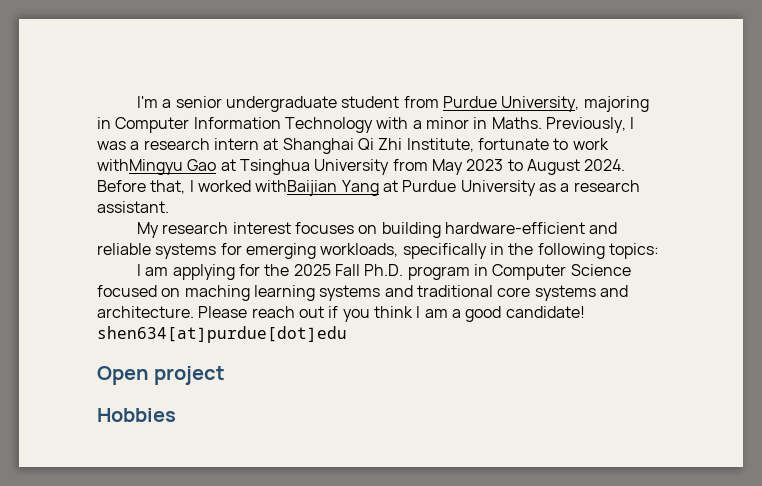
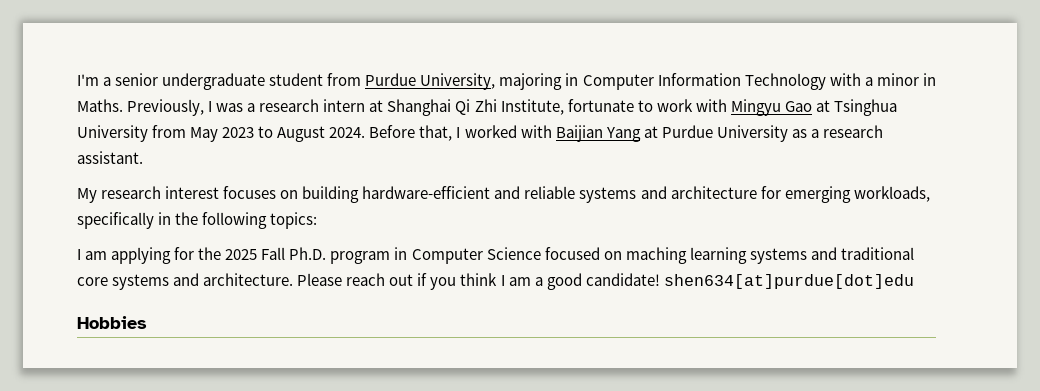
- Previously, I was a research intern at Shanghai Qi Zhi Institute, fortunate to work withMingyu Gao at Tsinghua University from May 2023 to August 2024.
+ Previously, I was a research intern at Shanghai Qi Zhi Institute, fortunate to work with Mingyu Gao at Tsinghua University from May 2023 to August 2024.
- Before that, I worked withBaijian Yang at Purdue University as a research assistant.
+ Before that, I worked with Baijian Yang at Purdue University as a research assistant.
- My research interest focuses on building hardware-efficient and reliable systems for emerging workloads, specifically in the following topics:
+ My research interest focuses on building hardware-efficient and reliable systems and architecture for emerging workloads, specifically in the following topics:
- Open project

